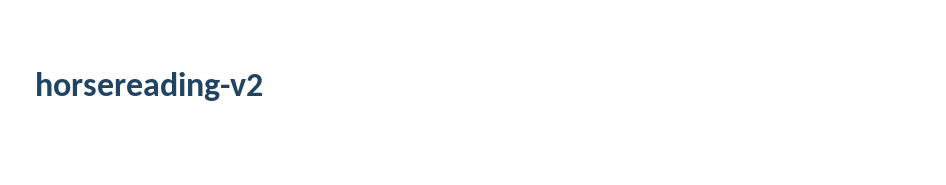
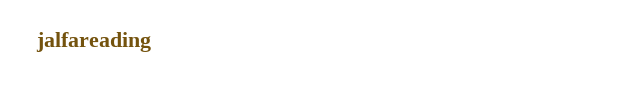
- horsereading-v2
+ jalfareading

